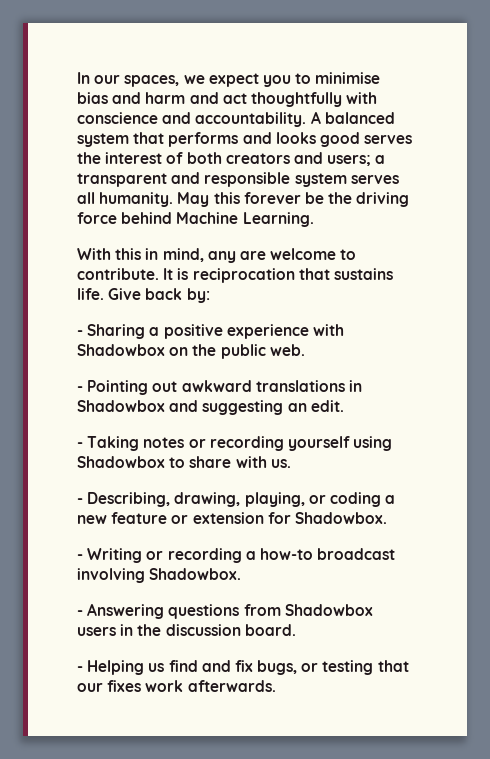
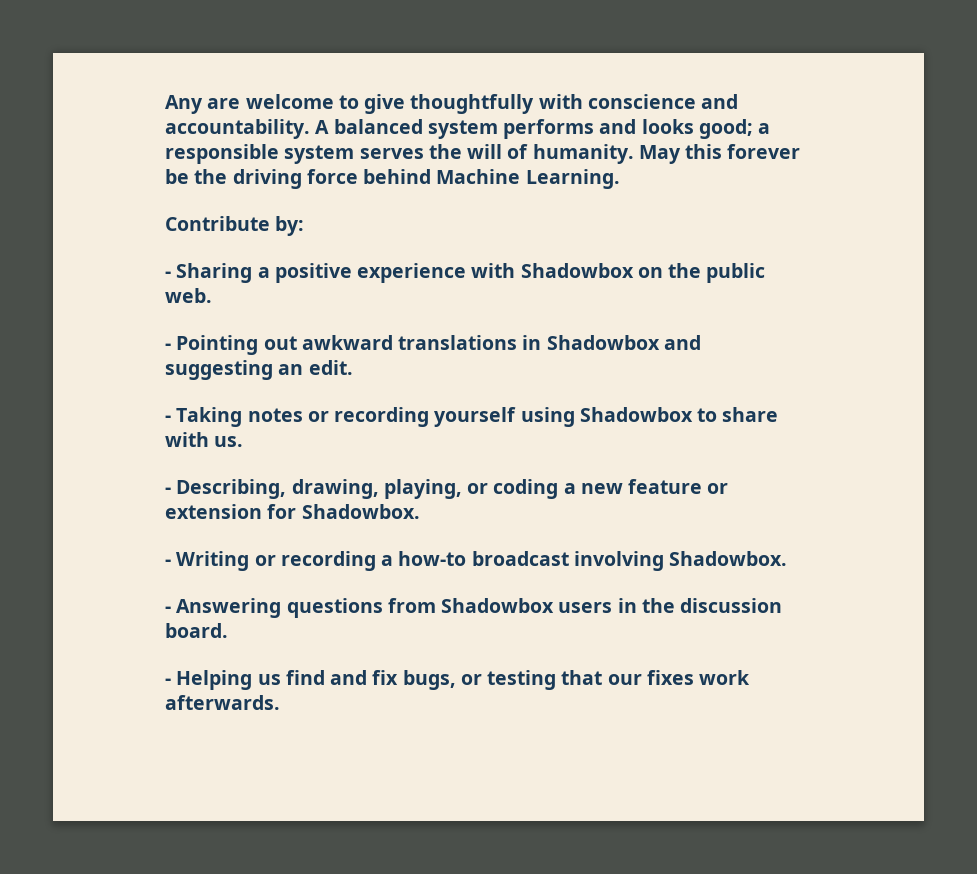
- In our spaces, we expect you to minimise bias and harm and act thoughtfully with conscience and accountability.
+ Any are welcome to give thoughtfully with conscience and accountability.
- A balanced system that performs and looks good serves the interest of both creators and users; a transparent and responsible system serves all humanity.
+ A balanced system performs and looks good; a responsible system serves the will of humanity.
- With this in mind, any are welcome to contribute. It is reciprocation that sustains life. Give back by:
+ Contribute by:

